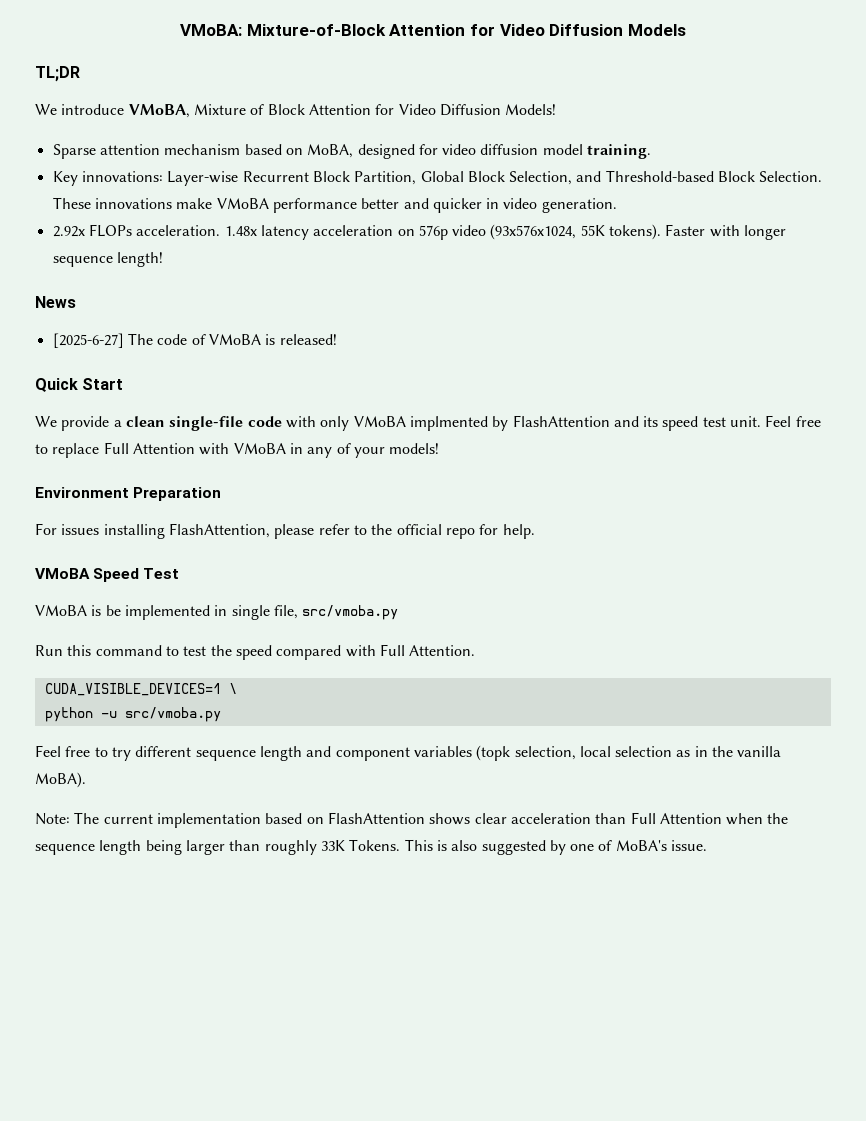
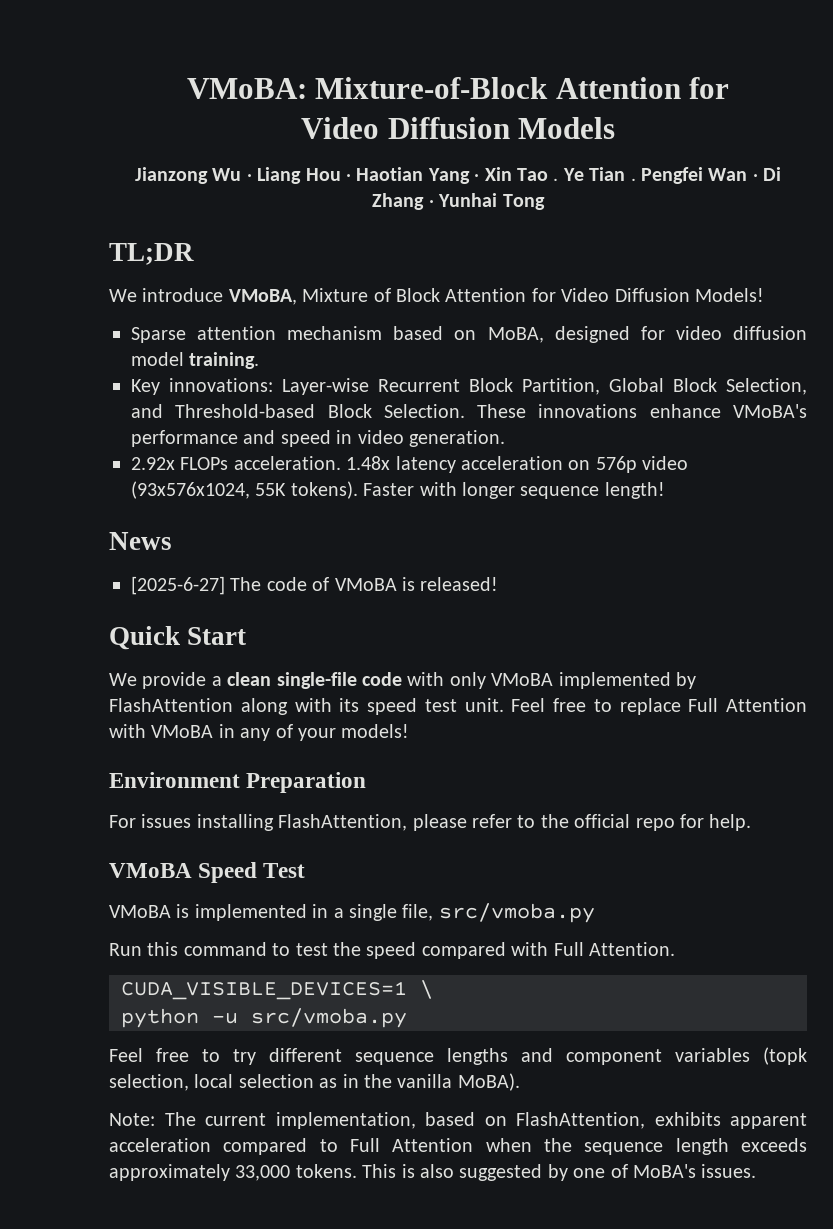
- VMoBA: Mixture-of-Block Attention for Video Diffusion Models
+ VMoBA: Mixture-of-Block Attention for
+ Video Diffusion Models
+ Jianzong Wu · Liang Hou · Haotian Yang · Xin Tao . Ye Tian . Pengfei Wan · Di Zhang · Yunhai Tong
- These innovations make VMoBA performance better and quicker in video generation.
+ These innovations enhance VMoBA's performance and speed in video generation.
- We provide a clean single-file code with only VMoBA implmented by FlashAttention and its speed test unit.
+ We provide a clean single-file code with only VMoBA implemented by FlashAttention along with its speed test unit.
- VMoBA is be implemented in single file, src/vmoba.py
+ VMoBA is implemented in a single file, src/vmoba.py
- Feel free to try different sequence length and component variables (topk selection, local selection as in the vanilla MoBA).
+ Feel free to try different sequence lengths and component variables (topk selection, local selection as in the vanilla MoBA).
- Note: The current implementation based on FlashAttention shows clear acceleration than Full Attention when the sequence length being larger than roughly 33K Tokens.
+ Note: The current implementation, based on FlashAttention, exhibits apparent acceleration compared to Full Attention when the sequence length exceeds approximately 33,000 tokens.
- This is also suggested by one of MoBA's issue.
+ This is also suggested by one of MoBA's issues.

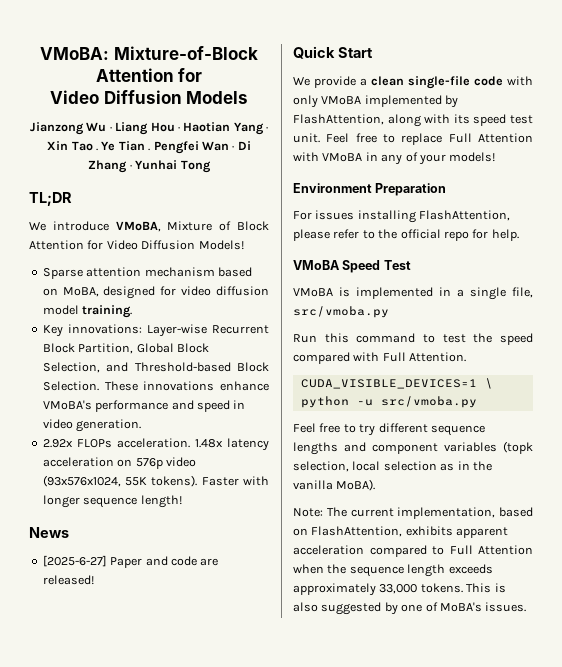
- [2025-6-27] The code of VMoBA is released!
+ [2025-6-27] Paper and code are released!
- We provide a clean single-file code with only VMoBA implemented by FlashAttention along with its speed test unit.
+ We provide a clean single-file code with only VMoBA implemented by FlashAttention, along with its speed test unit.

